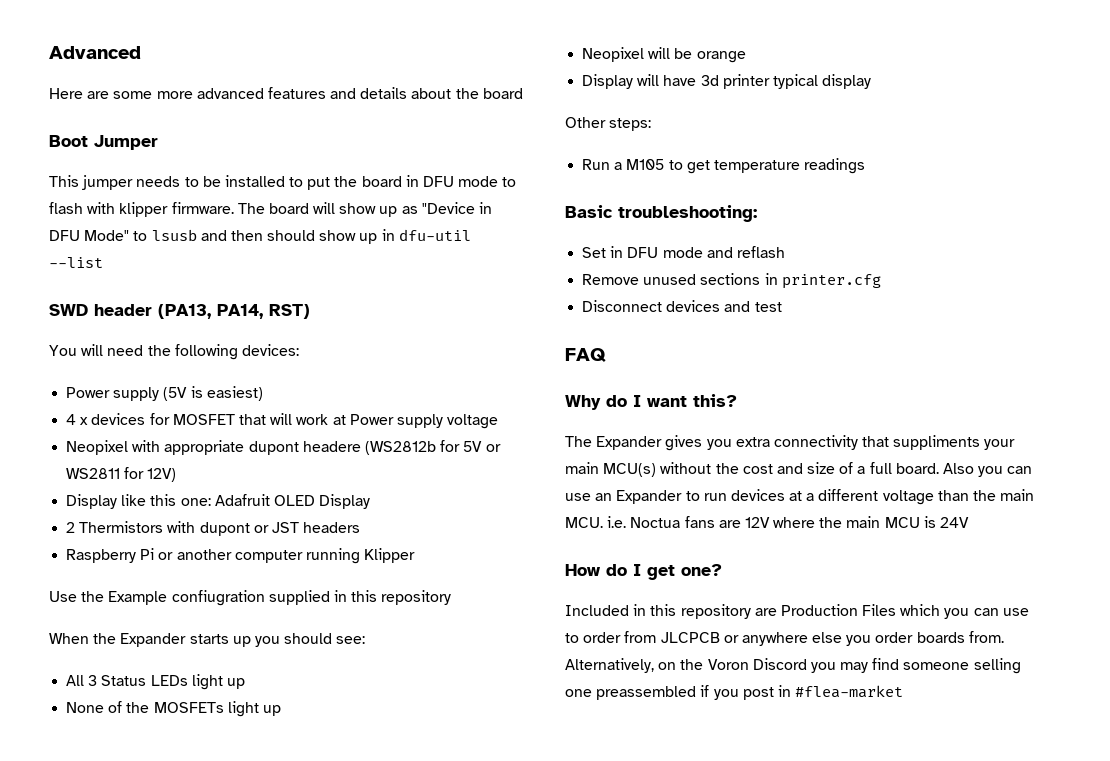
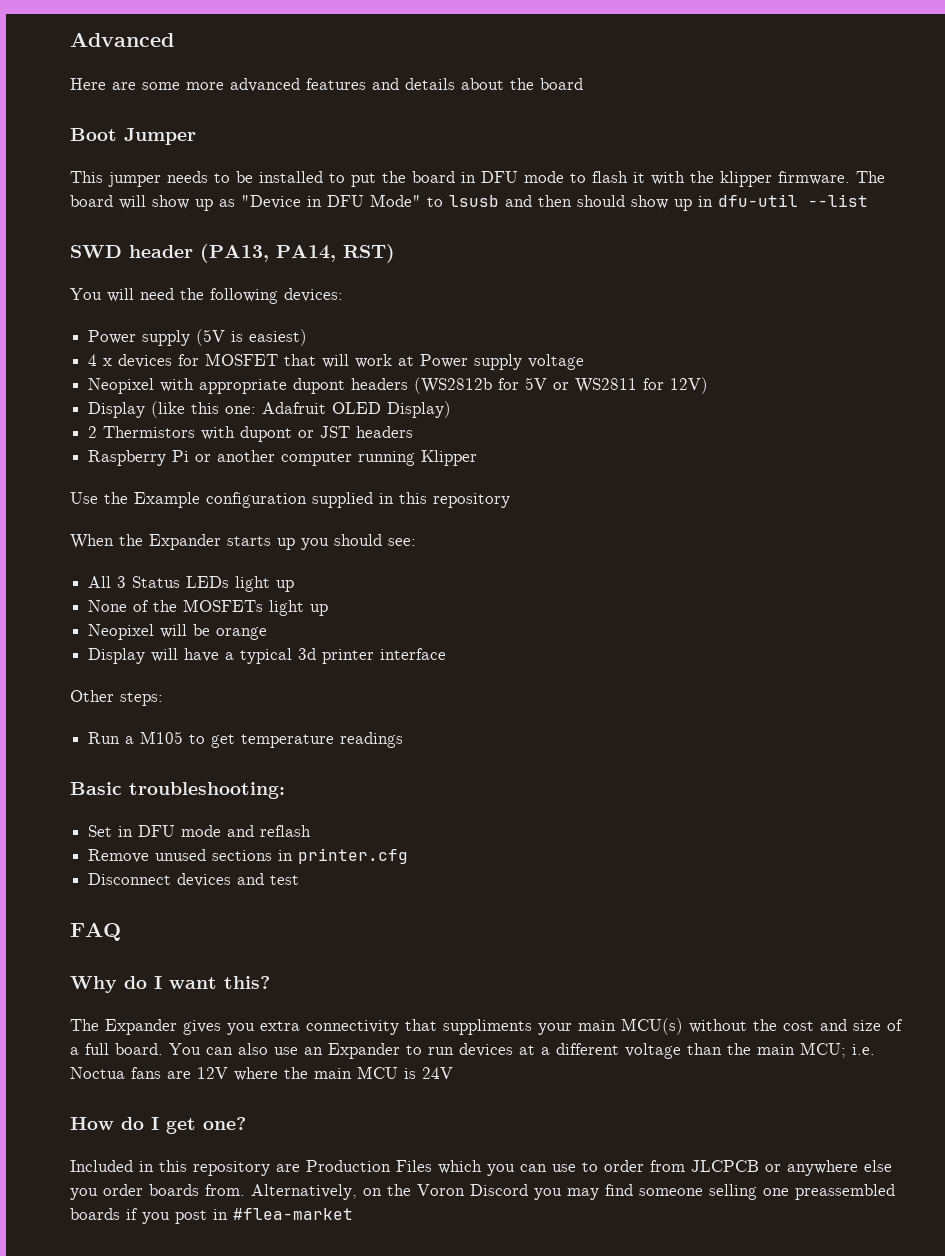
- This jumper needs to be installed to put the board in DFU mode to flash with klipper firmware.
+ This jumper needs to be installed to put the board in DFU mode to flash it with the klipper firmware.
- Neopixel with appropriate dupont headere (WS2812b for 5V or WS2811 for 12V)
+ Neopixel with appropriate dupont headers (WS2812b for 5V or WS2811 for 12V)
- Display like this one: Adafruit OLED Display
+ Display (like this one: Adafruit OLED Display)
- Use the Example confiugration supplied in this repository
+ Use the Example configuration supplied in this repository
- Display will have 3d printer typical display
+ Display will have a typical 3d printer interface
- Also you can use an Expander to run devices at a different voltage than the main MCU. i.e. Noctua fans are 12V where the main MCU is 24V
+ You can also use an Expander to run devices at a different voltage than the main MCU; i.e. Noctua fans are 12V where the main MCU is 24V
- Alternatively, on the Voron Discord you may find someone selling one preassembled if you post in #flea-market
+ Alternatively, on the Voron Discord you may find someone selling one preassembled boards if you post in #flea-market

